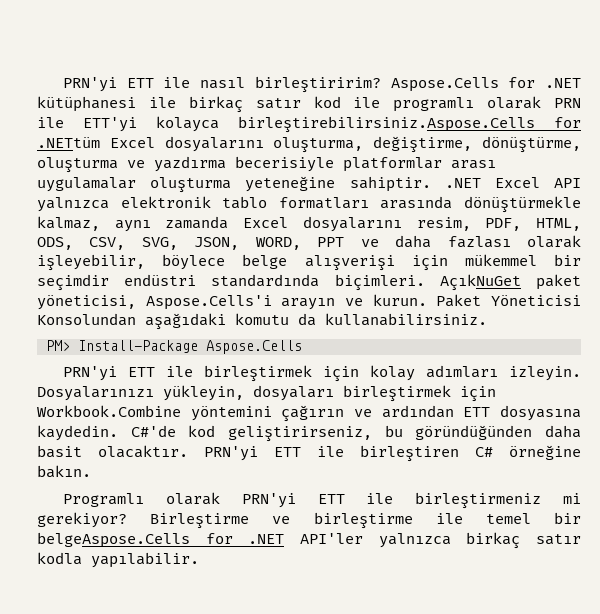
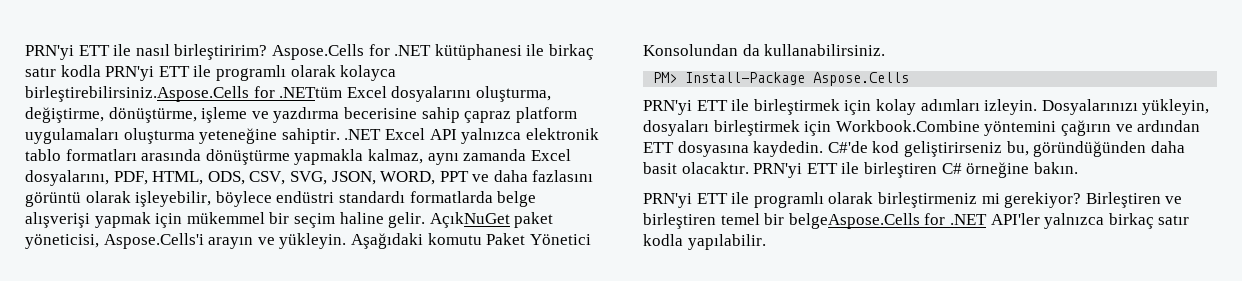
- Aspose.Cells for .NET kütüphanesi ile birkaç satır kod ile programlı olarak PRN ile ETT'yi kolayca birleştirebilirsiniz.Aspose.Cells for .NETtüm Excel dosyalarını oluşturma, değiştirme, dönüştürme, oluşturma ve yazdırma becerisiyle platformlar arası uygulamalar oluşturma yeteneğine sahiptir. .NET Excel API yalnızca elektronik tablo formatları arasında dönüştürmekle kalmaz, aynı zamanda Excel dosyalarını resim, PDF, HTML, ODS, CSV, SVG, JSON, WORD, PPT ve daha fazlası olarak işleyebilir, böylece belge alışverişi için mükemmel bir seçimdir endüstri standardında biçimleri.
+ Aspose.Cells for .NET kütüphanesi ile birkaç satır kodla PRN'yi ETT ile programlı olarak kolayca birleştirebilirsiniz.Aspose.Cells for .NETtüm Excel dosyalarını oluşturma, değiştirme, dönüştürme, işleme ve yazdırma becerisine sahip çapraz platform uygulamaları oluşturma yeteneğine sahiptir. .NET Excel API yalnızca elektronik tablo formatları arasında dönüştürme yapmakla kalmaz, aynı zamanda Excel dosyalarını, PDF, HTML, ODS, CSV, SVG, JSON, WORD, PPT ve daha fazlasını görüntü olarak işleyebilir, böylece endüstri standardı formatlarda belge alışverişi yapmak için mükemmel bir seçim haline gelir.
- AçıkNuGet paket yöneticisi, Aspose.Cells'i arayın ve kurun. Paket Yöneticisi Konsolundan aşağıdaki komutu da kullanabilirsiniz.
+ AçıkNuGet paket yöneticisi, Aspose.Cells'i arayın ve yükleyin. Aşağıdaki komutu Paket Yönetici Konsolundan da kullanabilirsiniz.
- C#'de kod geliştirirseniz, bu göründüğünden daha basit olacaktır.
+ C#'de kod geliştirirseniz bu, göründüğünden daha basit olacaktır.
- Programlı olarak PRN'yi ETT ile birleştirmeniz mi gerekiyor?
+ PRN'yi ETT ile programlı olarak birleştirmeniz mi gerekiyor?
- Birleştirme ve birleştirme ile temel bir belgeAspose.Cells for .NET API'ler yalnızca birkaç satır kodla yapılabilir.
+ Birleştiren ve birleştiren temel bir belgeAspose.Cells for .NET API'ler yalnızca birkaç satır kodla yapılabilir.

